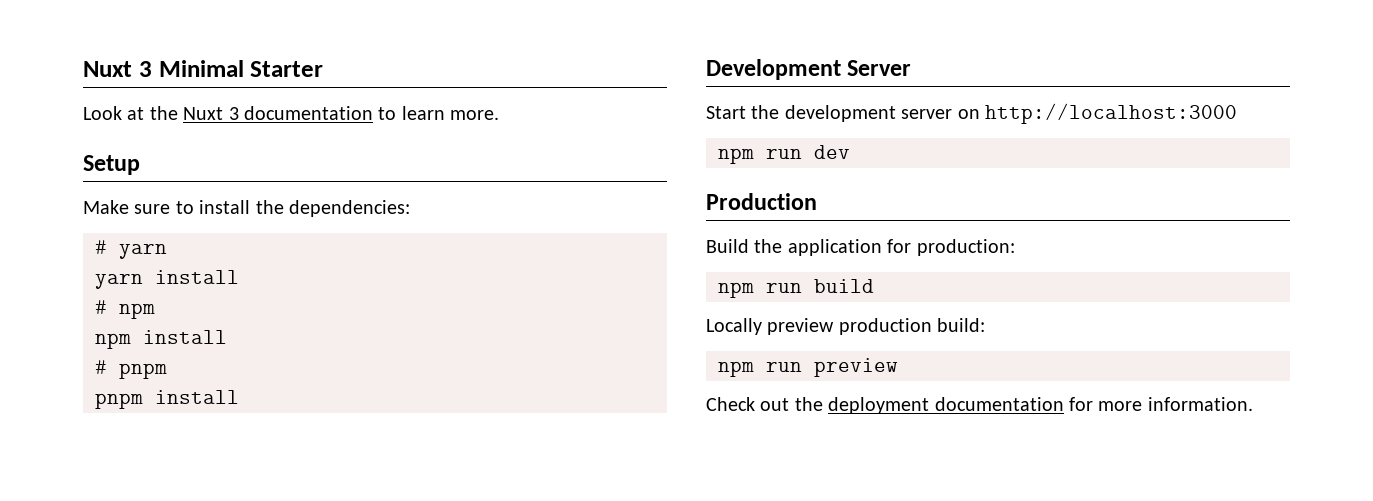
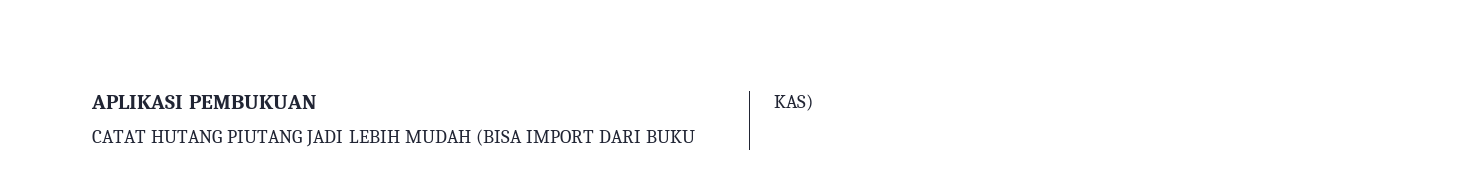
- Nuxt 3 Minimal Starter
- Look at the Nuxt 3 documentation to learn more.
- Setup
- Make sure to install the dependencies:
- # yarn
- yarn install
- # npm
- npm install
- # pnpm
- pnpm install
- Development Server
- Start the development server on http://localhost:3000
- npm run dev
- Production
- Build the application for production:
- npm run build
- Locally preview production build:
- npm run preview
- Check out the deployment documentation for more information.
+ APLIKASI PEMBUKUAN
+ CATAT HUTANG PIUTANG JADI LEBIH MUDAH (BISA IMPORT DARI BUKU KAS)

